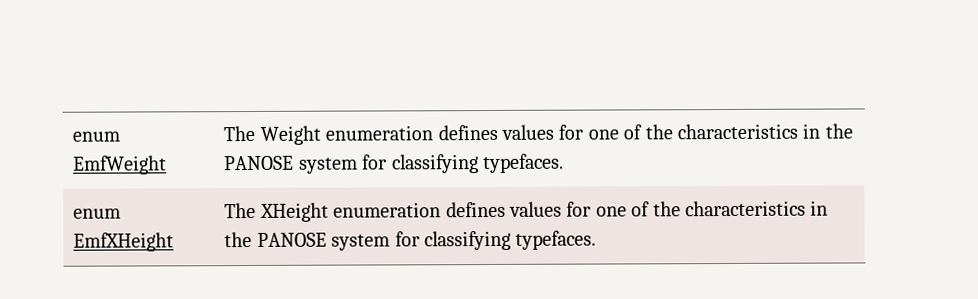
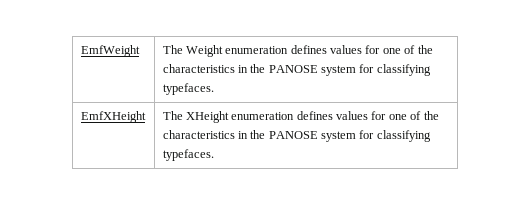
- enum EmfWeight | The Weight enumeration defines values for one of the characteristics in the PANOSE system for classifying typefaces.
+ EmfWeight | The Weight enumeration defines values for one of the characteristics in the PANOSE system for classifying typefaces.
- enum EmfXHeight | The XHeight enumeration defines values for one of the characteristics in the PANOSE system for classifying typefaces.
+ EmfXHeight | The XHeight enumeration defines values for one of the characteristics in the PANOSE system for classifying typefaces.

